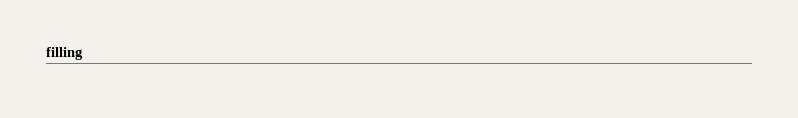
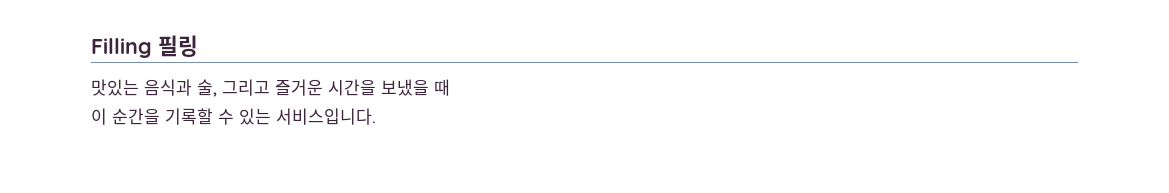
- filling
+ Filling 필링
+ 맛있는 음식과 술, 그리고 즐거운 시간을 보냈을 때
+ 이 순간을 기록할 수 있는 서비스입니다.

